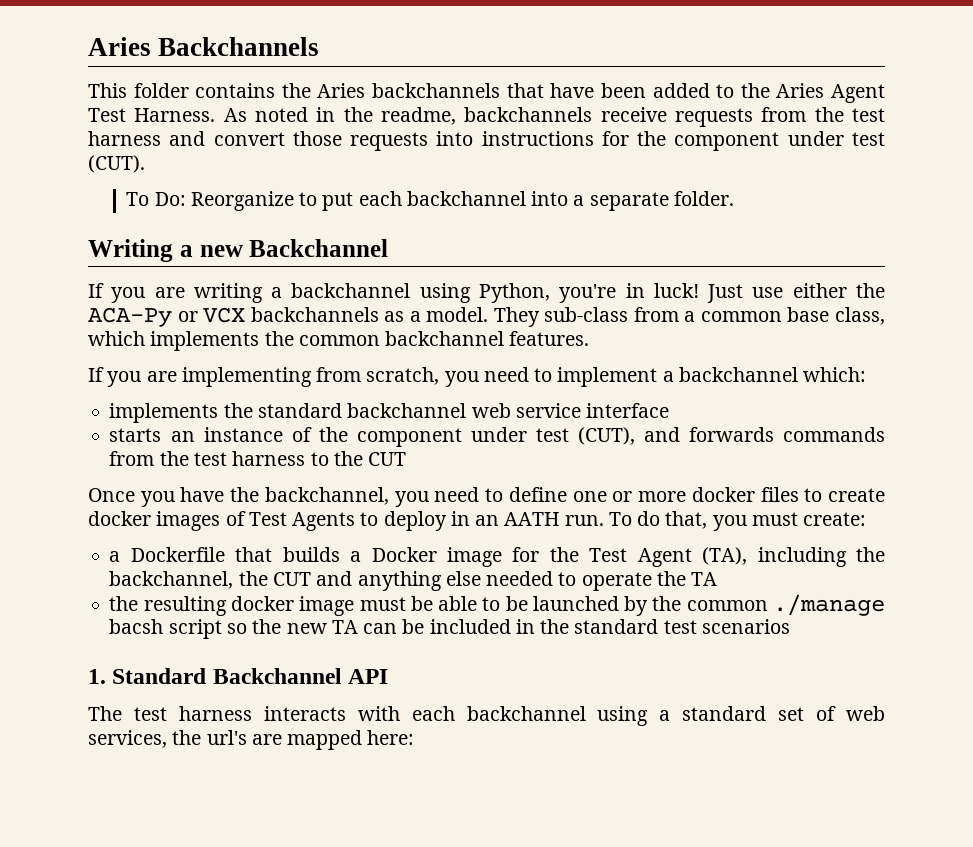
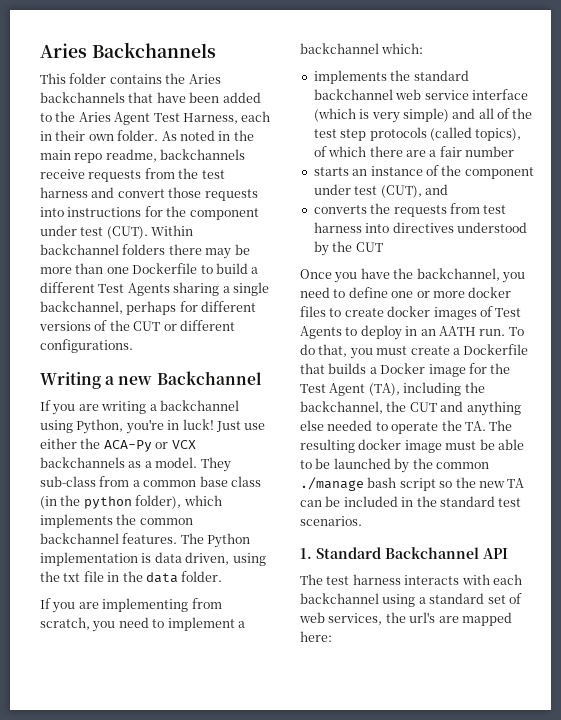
- This folder contains the Aries backchannels that have been added to the Aries Agent Test Harness.
+ This folder contains the Aries backchannels that have been added to the Aries Agent Test Harness, each in their own folder.
- As noted in the readme, backchannels receive requests from the test harness and convert those requests into instructions for the component under test (CUT).
- To Do: Reorganize to put each backchannel into a separate folder.
+ As noted in the main repo readme, backchannels receive requests from the test harness and convert those requests into instructions for the component under test (CUT). Within backchannel folders there may be more than one Dockerfile to build a different Test Agents sharing a single backchannel, perhaps for different versions of the CUT or different configurations.
- They sub-class from a common base class, which implements the common backchannel features.
+ They sub-class from a common base class (in the python folder), which implements the common backchannel features. The Python implementation is data driven, using the txt file in the data folder.
- implements the standard backchannel web service interface
+ implements the standard backchannel web service interface (which is very simple) and all of the test step protocols (called topics), of which there are a fair number
- starts an instance of the component under test (CUT), and forwards commands from the test harness to the CUT
+ starts an instance of the component under test (CUT), and
+ converts the requests from test harness into directives understood by the CUT
- To do that, you must create:
- a Dockerfile that builds a Docker image for the Test Agent (TA), including the backchannel, the CUT and anything else needed to operate the TA
- the resulting docker image must be able to be launched by the common ./manage bacsh script so the new TA can be included in the standard test scenarios
+ To do that, you must create a Dockerfile that builds a Docker image for the Test Agent (TA), including the backchannel, the CUT and anything else needed to operate the TA. The resulting docker image must be able to be launched by the common ./manage bash script so the new TA can be included in the standard test scenarios.

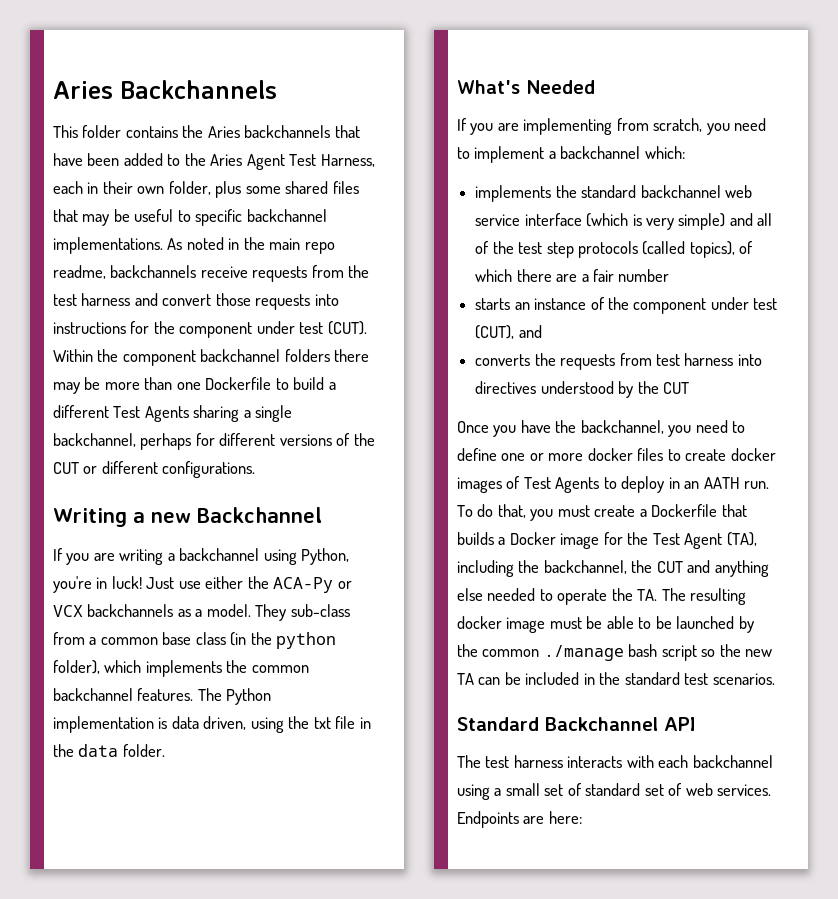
- This folder contains the Aries backchannels that have been added to the Aries Agent Test Harness, each in their own folder.
+ This folder contains the Aries backchannels that have been added to the Aries Agent Test Harness, each in their own folder, plus some shared files that may be useful to specific backchannel implementations.
- Within backchannel folders there may be more than one Dockerfile to build a different Test Agents sharing a single backchannel, perhaps for different versions of the CUT or different configurations.
+ Within the component backchannel folders there may be more than one Dockerfile to build a different Test Agents sharing a single backchannel, perhaps for different versions of the CUT or different configurations.
+ What's Needed
- 1. Standard Backchannel API
+ Standard Backchannel API
- The test harness interacts with each backchannel using a standard set of web services, the url's are mapped here:
+ The test harness interacts with each backchannel using a small set of standard set of web services. Endpoints are here:

